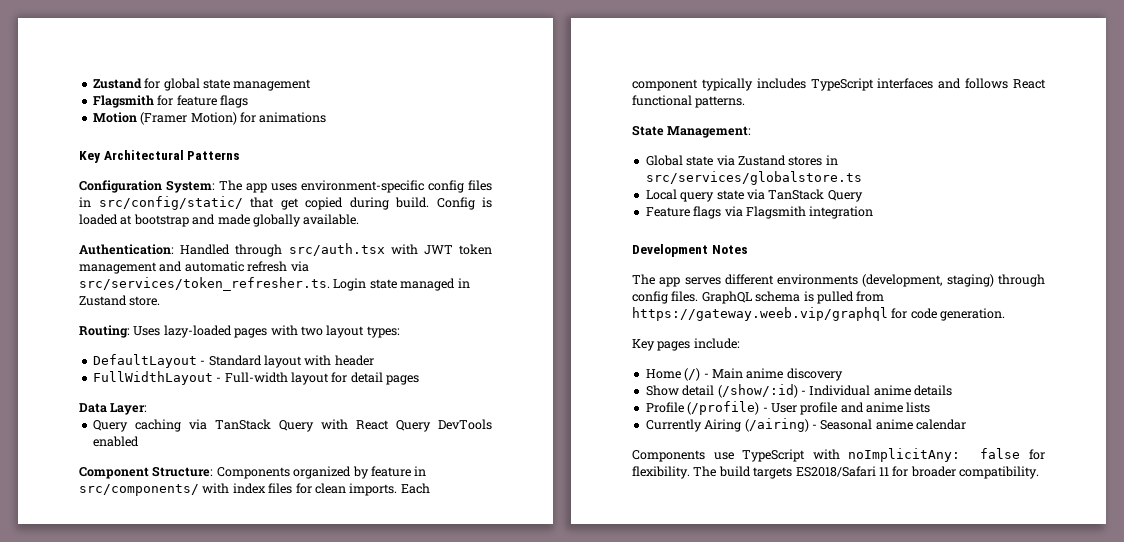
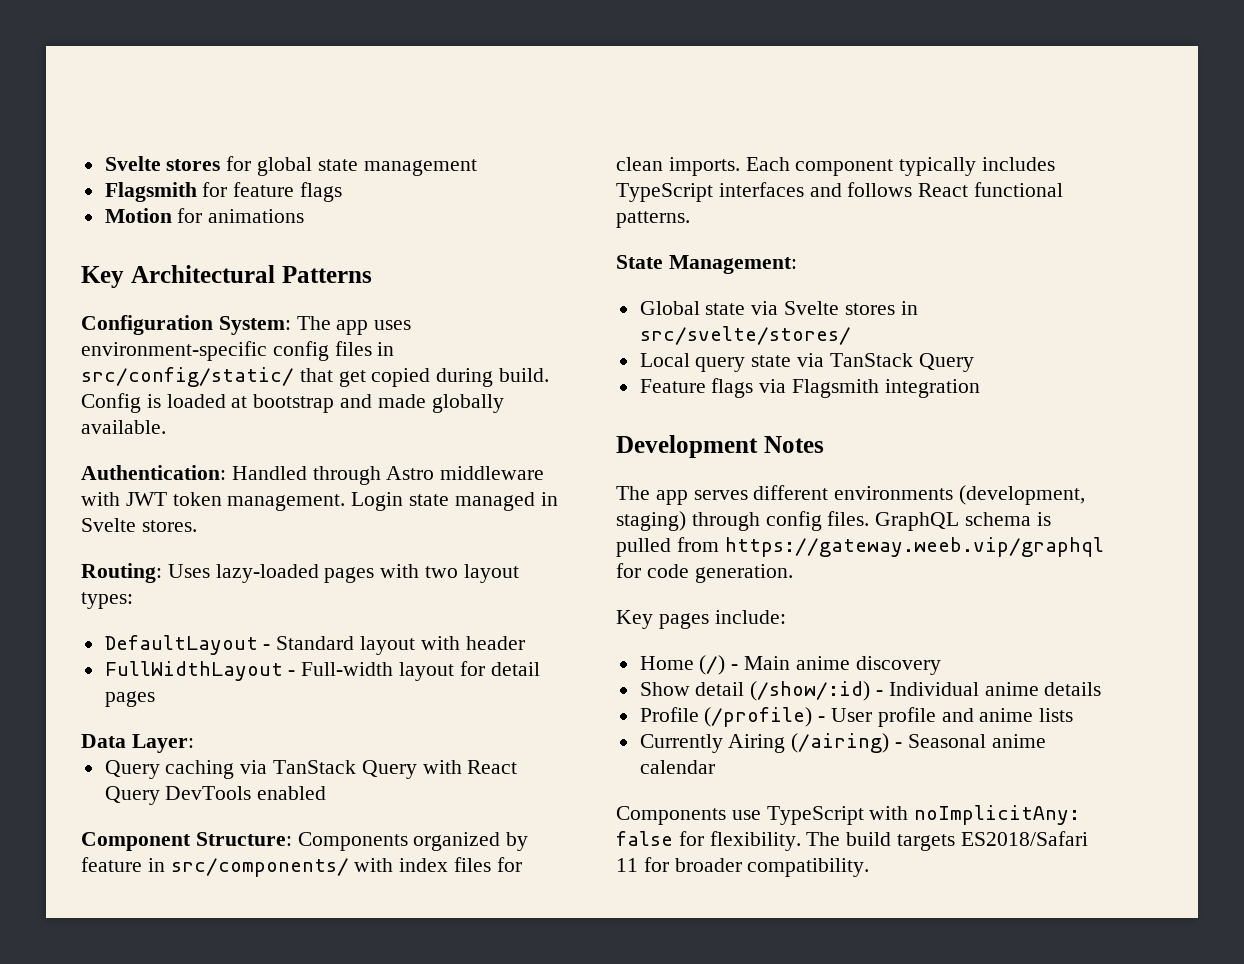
- Zustand for global state management
+ Svelte stores for global state management
- Motion (Framer Motion) for animations
+ Motion for animations
- Authentication: Handled through src/auth.tsx with JWT token management and automatic refresh via src/services/token_refresher.ts. Login state managed in Zustand store.
+ Authentication: Handled through Astro middleware with JWT token management. Login state managed in Svelte stores.
- Global state via Zustand stores in src/services/globalstore.ts
+ Global state via Svelte stores in src/svelte/stores/

